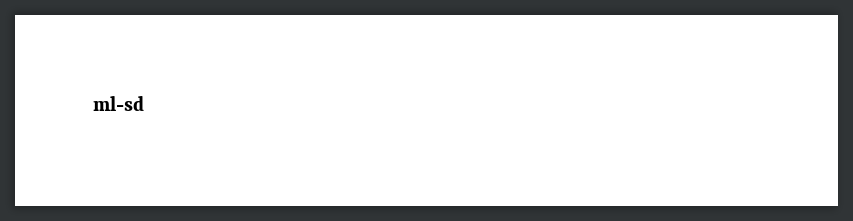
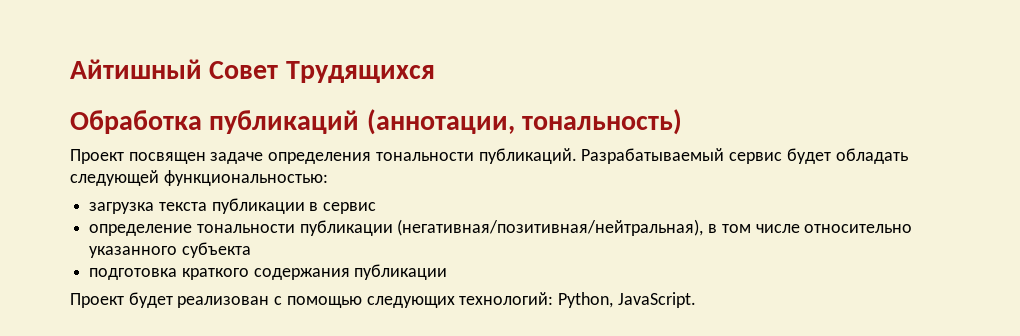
- ml-sd
+ Айтишный Совет Трудящихся
+ Обработка публикаций (аннотации, тональность)
+ Проект посвящен задаче определения тональности публикаций. Разрабатываемый сервис будет обладать следующей функциональностью:
+ загрузка текста публикации в сервис
+ определение тональности публикации (негативная/позитивная/нейтральная), в том числе относительно указанного субъекта
+ подготовка краткого содержания публикации
+ Проект будет реализован с помощью следующих технологий: Python, JavaScript.

